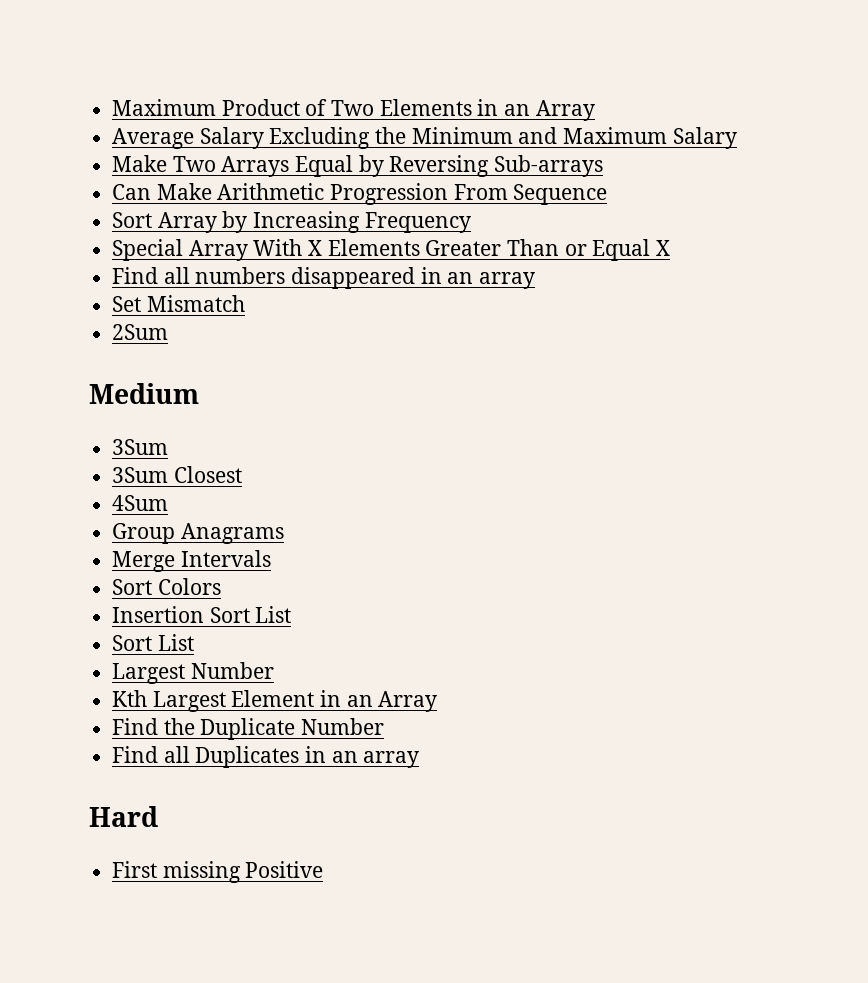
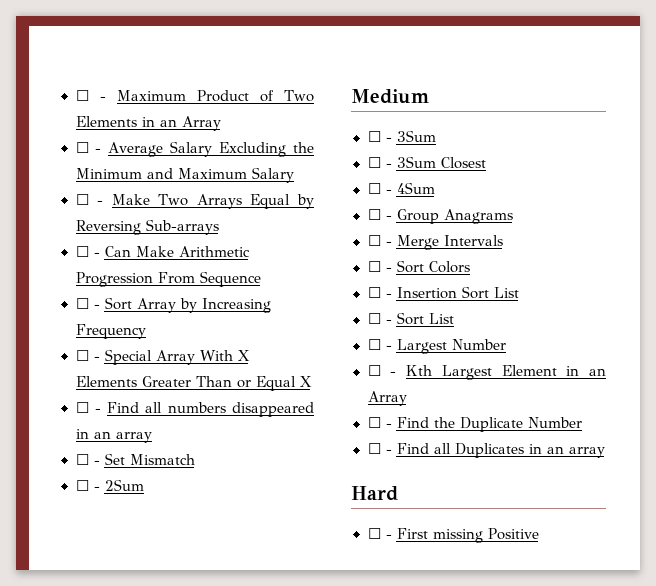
- Maximum Product of Two Elements in an Array
+ ☐ - Maximum Product of Two Elements in an Array
- Average Salary Excluding the Minimum and Maximum Salary
+ ☐ - Average Salary Excluding the Minimum and Maximum Salary
- Make Two Arrays Equal by Reversing Sub-arrays
+ ☐ - Make Two Arrays Equal by Reversing Sub-arrays
- Can Make Arithmetic Progression From Sequence
+ ☐ - Can Make Arithmetic Progression From Sequence
- Sort Array by Increasing Frequency
+ ☐ - Sort Array by Increasing Frequency
- Special Array With X Elements Greater Than or Equal X
+ ☐ - Special Array With X Elements Greater Than or Equal X
- Find all numbers disappeared in an array
+ ☐ - Find all numbers disappeared in an array
- Set Mismatch
+ ☐ - Set Mismatch
- 2Sum
+ ☐ - 2Sum
  Medium
- 3Sum
+ ☐ - 3Sum
- 3Sum Closest
+ ☐ - 3Sum Closest
- 4Sum
+ ☐ - 4Sum
- Group Anagrams
+ ☐ - Group Anagrams
- Merge Intervals
+ ☐ - Merge Intervals
- Sort Colors
+ ☐ - Sort Colors
- Insertion Sort List
- Sort List
- Largest Number
+ ☐ - Insertion Sort List
+ ☐ - Sort List
+ ☐ - Largest Number
- Kth Largest Element in an Array
+ ☐ - Kth Largest Element in an Array
- Find the Duplicate Number
+ ☐ - Find the Duplicate Number
- Find all Duplicates in an array
+ ☐ - Find all Duplicates in an array
- First missing Positive
+ ☐ - First missing Positive

